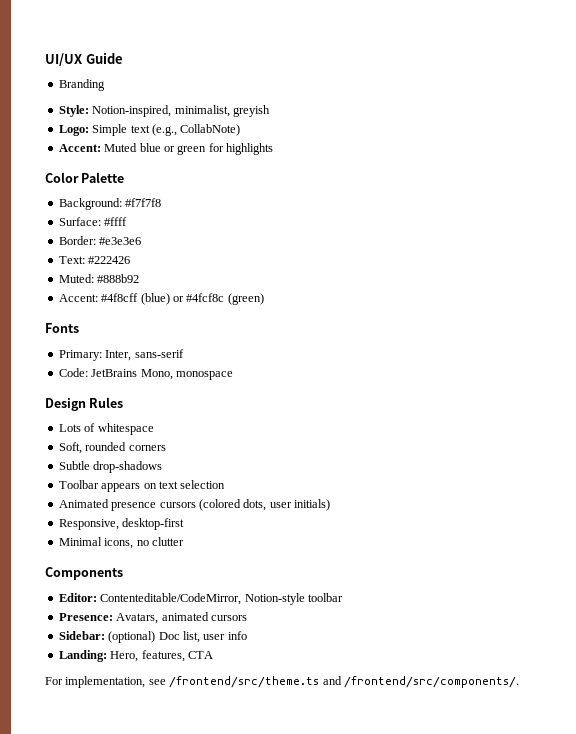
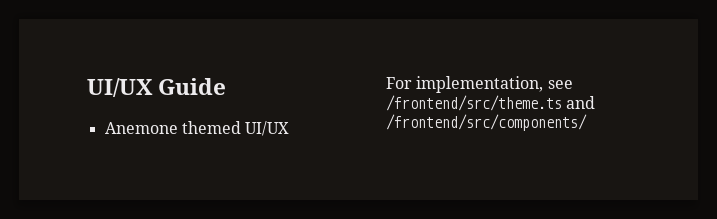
- Branding
- Style: Notion-inspired, minimalist, greyish
- Logo: Simple text (e.g., CollabNote)
- Accent: Muted blue or green for highlights
- Color Palette
- Background: #f7f7f8
- Surface: #ffff
- Border: #e3e3e6
- Text: #222426
- Muted: #888b92
- Accent: #4f8cff (blue) or #4fcf8c (green)
- Fonts
- Primary: Inter, sans-serif
- Code: JetBrains Mono, monospace
- Design Rules
- Lots of whitespace
- Soft, rounded corners
- Subtle drop-shadows
- Toolbar appears on text selection
- Animated presence cursors (colored dots, user initials)
- Responsive, desktop-first
- Minimal icons, no clutter
- Components
- Editor: Contenteditable/CodeMirror, Notion-style toolbar
- Presence: Avatars, animated cursors
- Sidebar: (optional) Doc list, user info
- Landing: Hero, features, CTA
+ Anemone themed UI/UX
- For implementation, see /frontend/src/theme.ts and /frontend/src/components/.
+ For implementation, see /frontend/src/theme.ts and /frontend/src/components/

